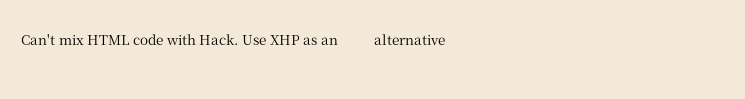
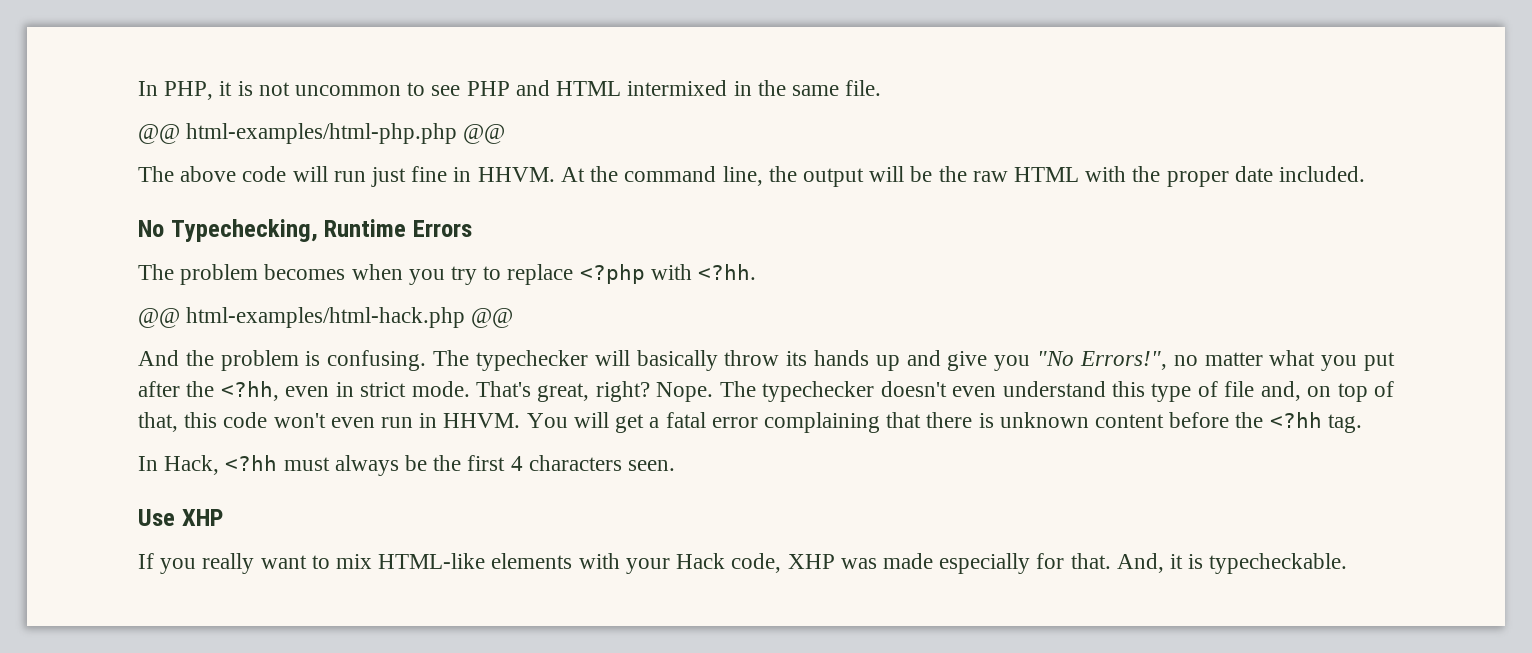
- Can't mix HTML code with Hack. Use XHP as an alternative
+ In PHP, it is not uncommon to see PHP and HTML intermixed in the same file.
+ @@ html-examples/html-php.php @@
+ The above code will run just fine in HHVM. At the command line, the output will be the raw HTML with the proper date included.
+ No Typechecking, Runtime Errors
+ The problem becomes when you try to replace <?php with <?hh.
+ @@ html-examples/html-hack.php @@
+ And the problem is confusing. The typechecker will basically throw its hands up and give you "No Errors!", no matter what you put after the <?hh, even in strict mode. That's great, right? Nope. The typechecker doesn't even understand this type of file and, on top of that, this code won't even run in HHVM. You will get a fatal error complaining that there is unknown content before the <?hh tag.
+ In Hack, <?hh must always be the first 4 characters seen.
+ Use XHP
+ If you really want to mix HTML-like elements with your Hack code, XHP was made especially for that. And, it is typecheckable.

